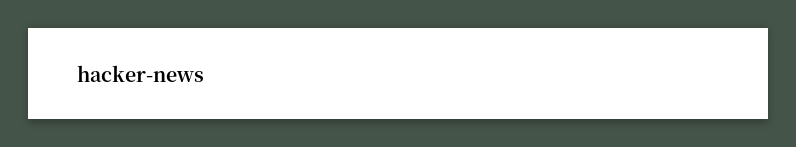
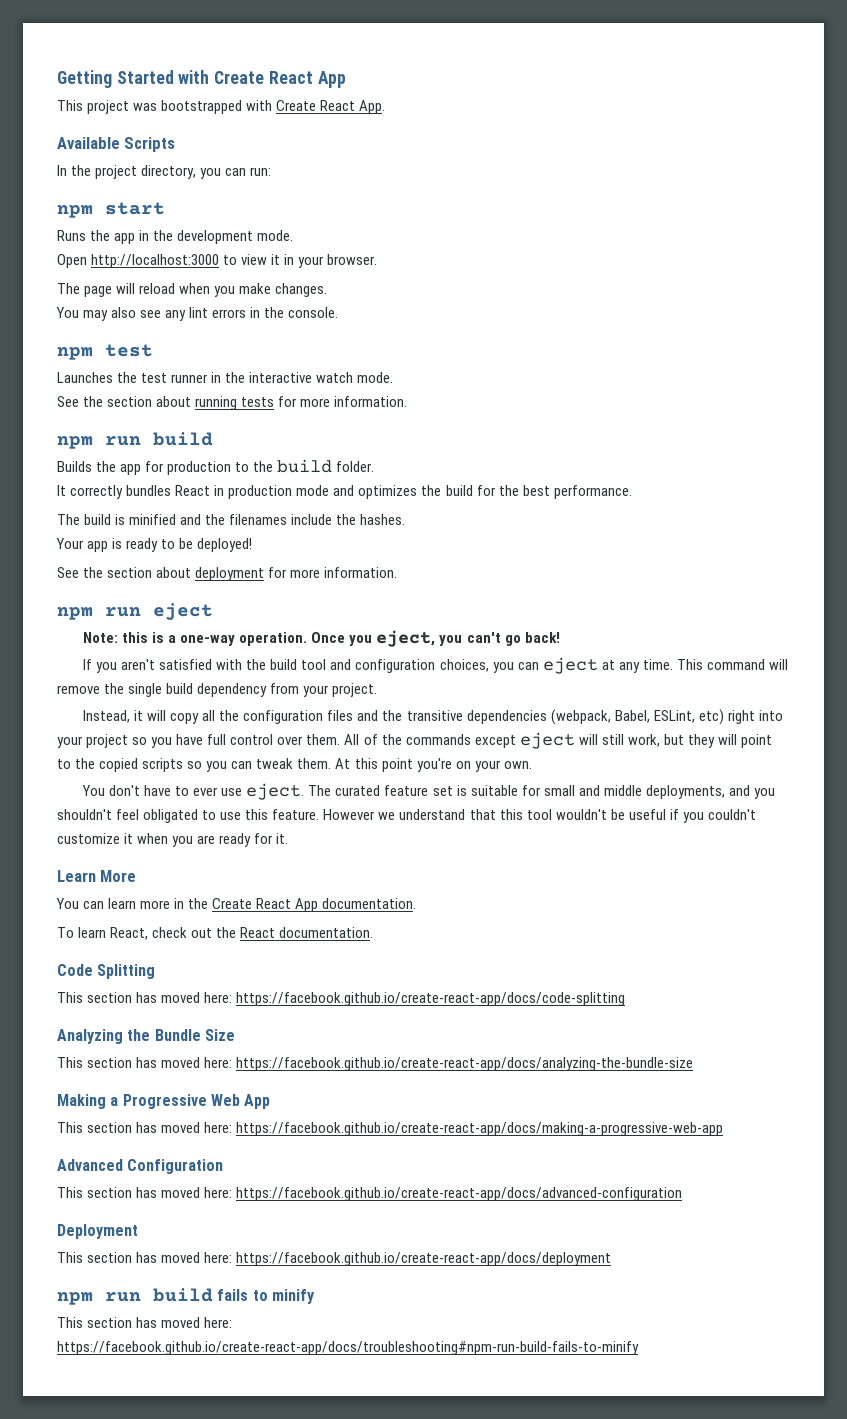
- hacker-news
+ Getting Started with Create React App
+ This project was bootstrapped with Create React App.
+ Available Scripts
+ In the project directory, you can run:
+ npm start
+ Runs the app in the development mode.
+ Open http://localhost:3000 to view it in your browser.
+ The page will reload when you make changes.
+ You may also see any lint errors in the console.
+ npm test
+ Launches the test runner in the interactive watch mode.
+ See the section about running tests for more information.
+ npm run build
+ Builds the app for production to the build folder.
+ It correctly bundles React in production mode and optimizes the build for the best performance.
+ The build is minified and the filenames include the hashes.
+ Your app is ready to be deployed!
+ See the section about deployment for more information.
+ npm run eject
+ Note: this is a one-way operation. Once you eject, you can't go back!
+ If you aren't satisfied with the build tool and configuration choices, you can eject at any time. This command will remove the single build dependency from your project.
+ Instead, it will copy all the configuration files and the transitive dependencies (webpack, Babel, ESLint, etc) right into your project so you have full control over them. All of the commands except eject will still work, but they will point to the copied scripts so you can tweak them. At this point you're on your own.
+ You don't have to ever use eject. The curated feature set is suitable for small and middle deployments, and you shouldn't feel obligated to use this feature. However we understand that this tool wouldn't be useful if you couldn't customize it when you are ready for it.
+ Learn More
+ You can learn more in the Create React App documentation.
+ To learn React, check out the React documentation.
+ Code Splitting
+ This section has moved here: https://facebook.github.io/create-react-app/docs/code-splitting
+ Analyzing the Bundle Size
+ This section has moved here: https://facebook.github.io/create-react-app/docs/analyzing-the-bundle-size
+ Making a Progressive Web App
+ This section has moved here: https://facebook.github.io/create-react-app/docs/making-a-progressive-web-app
+ Advanced Configuration
+ This section has moved here: https://facebook.github.io/create-react-app/docs/advanced-configuration
+ Deployment
+ This section has moved here: https://facebook.github.io/create-react-app/docs/deployment
+ npm run build fails to minify
+ This section has moved here: https://facebook.github.io/create-react-app/docs/troubleshooting#npm-run-build-fails-to-minify

